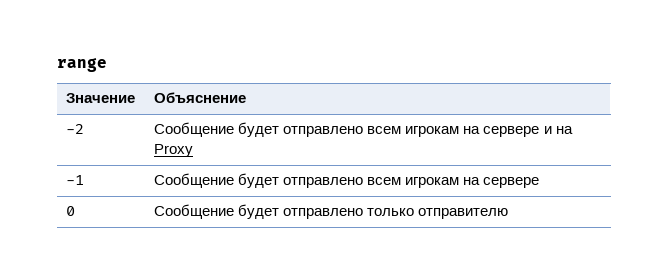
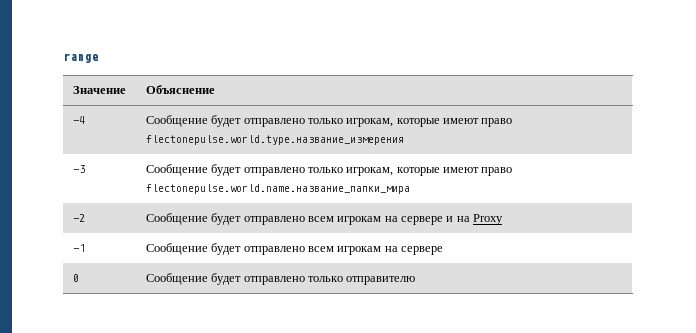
+ -4 | Сообщение будет отправлено только игрокам, которые имеют право flectonepulse.world.type.название_измерения
+ -3 | Сообщение будет отправлено только игрокам, которые имеют право flectonepulse.world.name.название_папки_мира

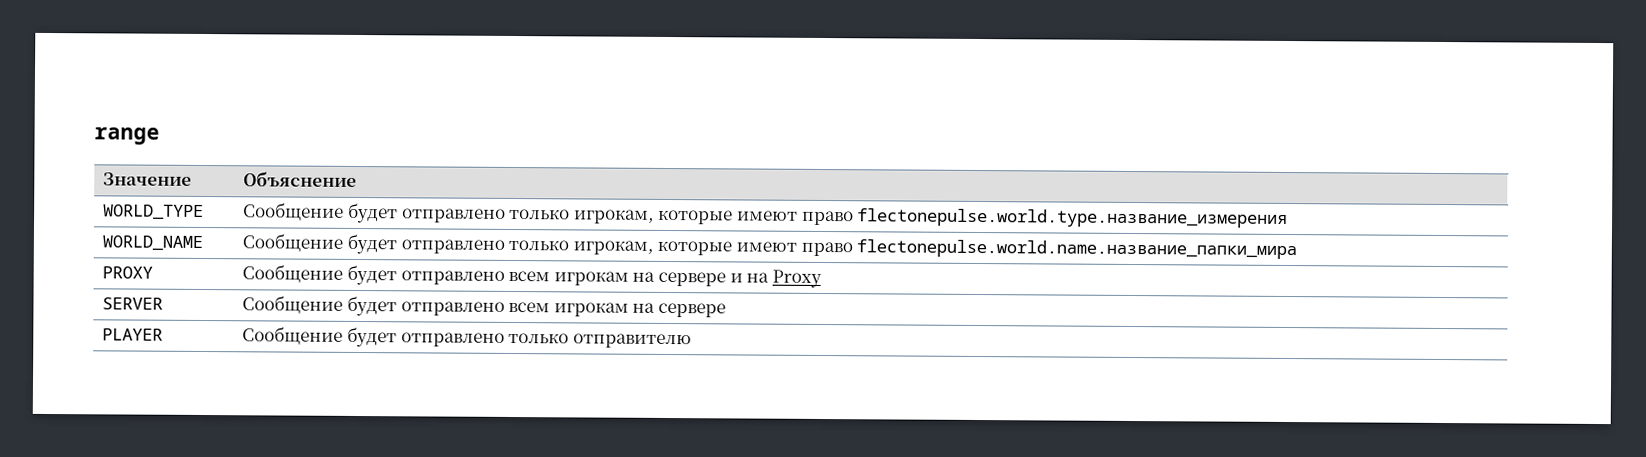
- -4 | Сообщение будет отправлено только игрокам, которые имеют право flectonepulse.world.type.название_измерения
+ WORLD_TYPE | Сообщение будет отправлено только игрокам, которые имеют право flectonepulse.world.type.название_измерения
- -3 | Сообщение будет отправлено только игрокам, которые имеют право flectonepulse.world.name.название_папки_мира
+ WORLD_NAME | Сообщение будет отправлено только игрокам, которые имеют право flectonepulse.world.name.название_папки_мира
- -2 | Сообщение будет отправлено всем игрокам на сервере и на Proxy
+ PROXY | Сообщение будет отправлено всем игрокам на сервере и на Proxy
- -1 | Сообщение будет отправлено всем игрокам на сервере
+ SERVER | Сообщение будет отправлено всем игрокам на сервере
- 0 | Сообщение будет отправлено только отправителю
+ PLAYER | Сообщение будет отправлено только отправителю

